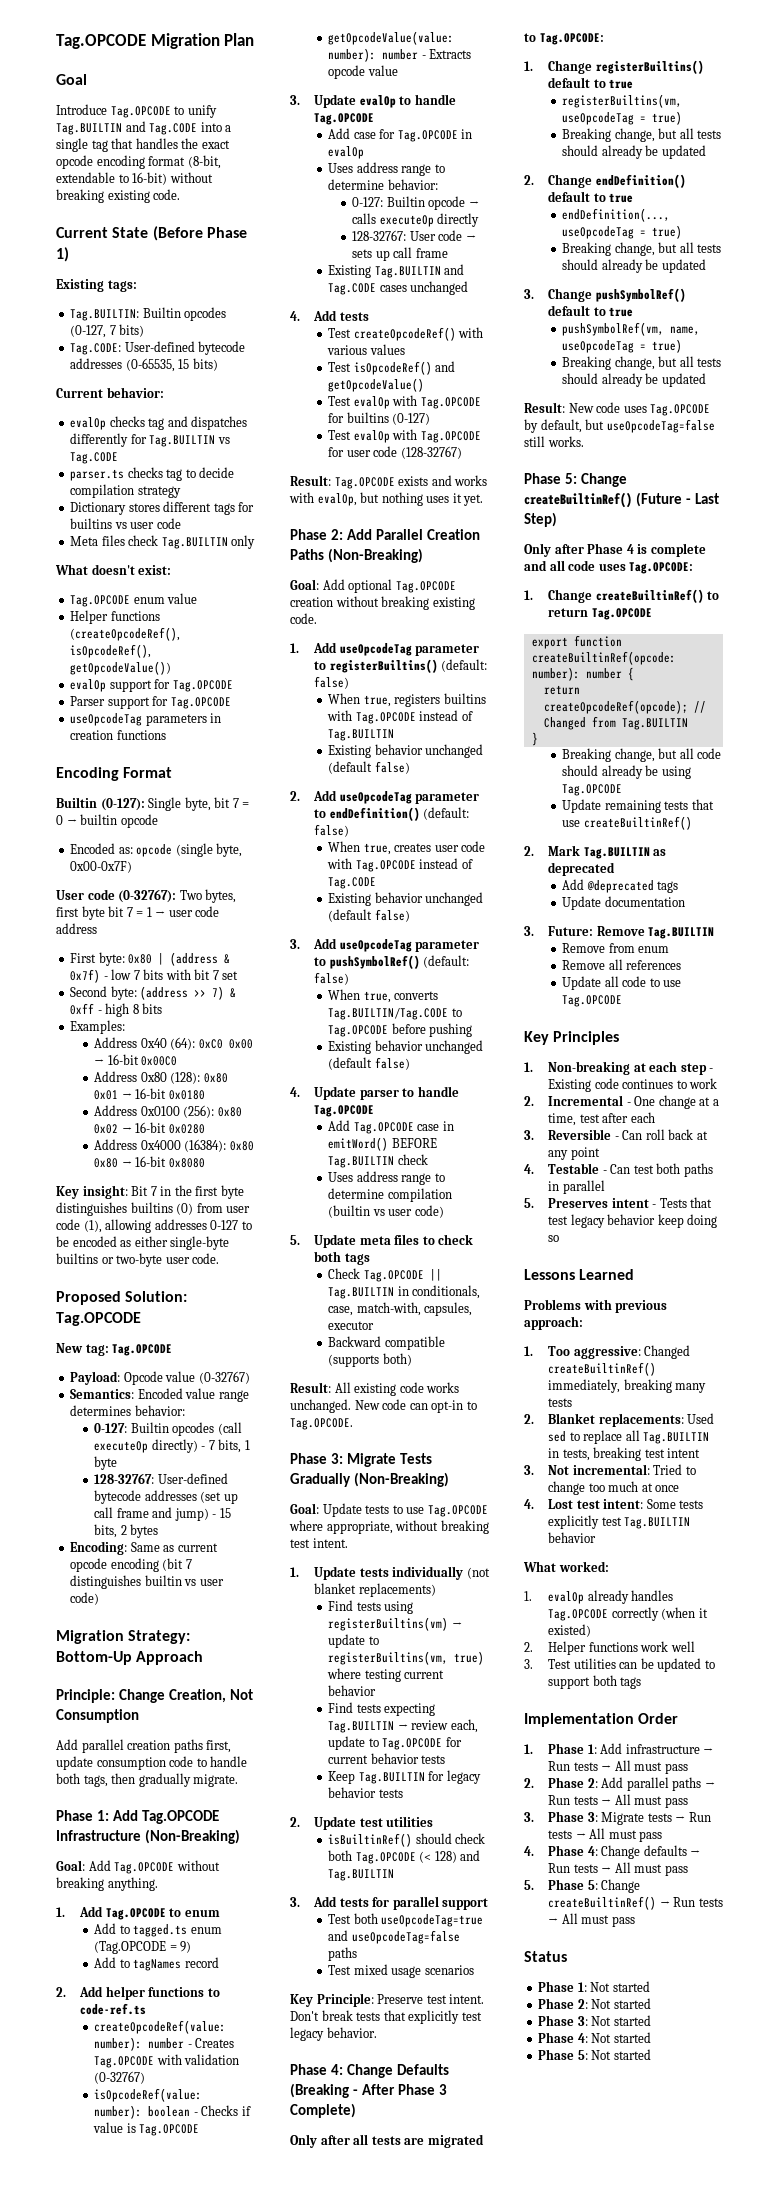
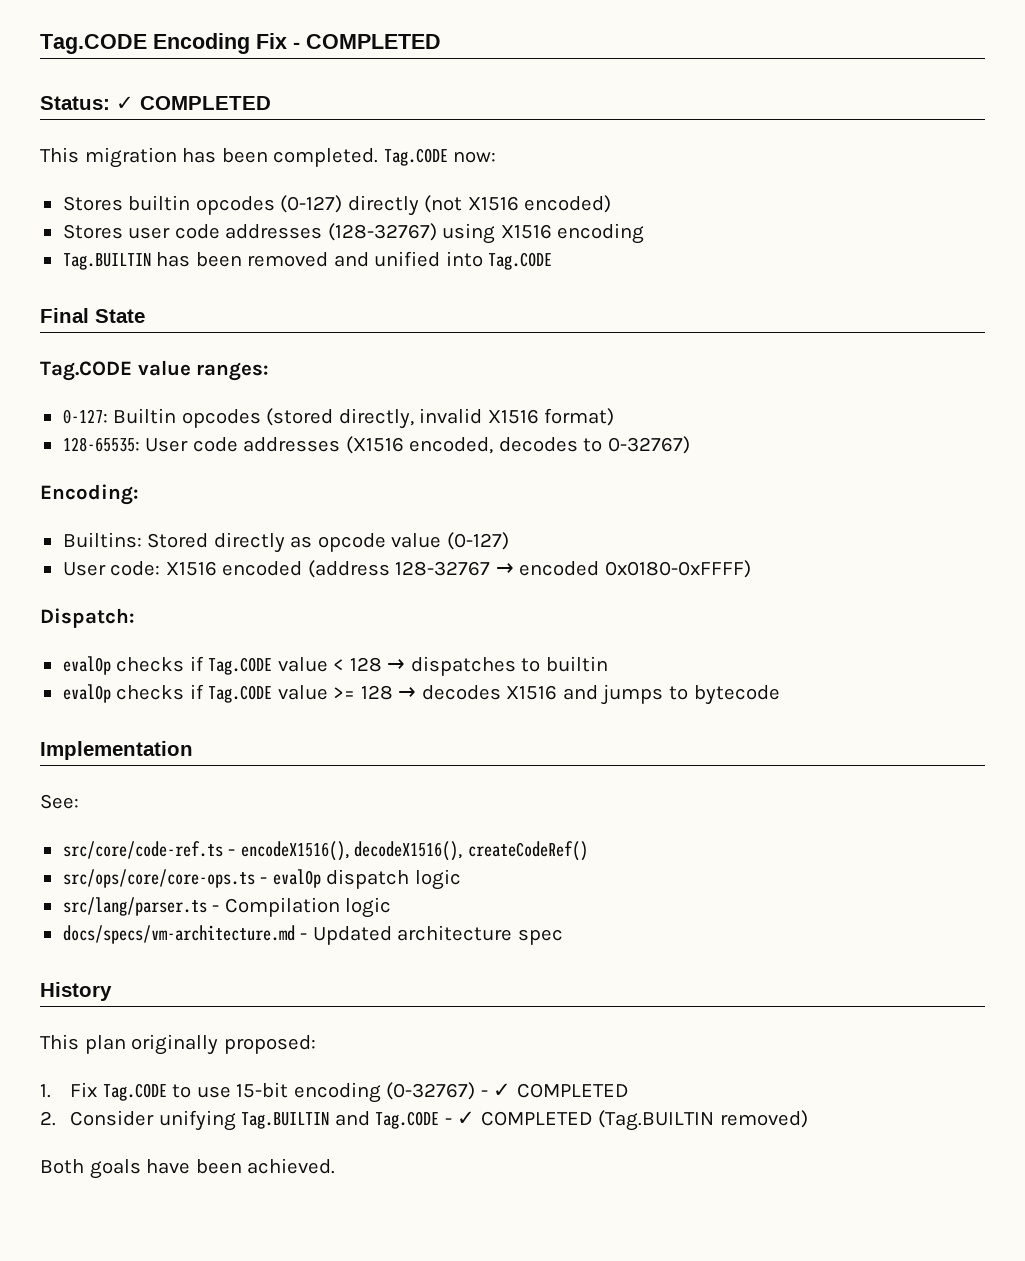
- Tag.OPCODE Migration Plan
- Goal
- Introduce Tag.OPCODE to unify Tag.BUILTIN and Tag.CODE into a single tag that handles the exact opcode encoding format (8-bit, extendable to 16-bit) without breaking existing code.
- Current State (Before Phase 1)
- Existing tags:
- Tag.BUILTIN: Builtin opcodes (0-127, 7 bits)
- Tag.CODE: User-defined bytecode addresses (0-65535, 15 bits)
- Current behavior:
- evalOp checks tag and dispatches differently for Tag.BUILTIN vs Tag.CODE
- parser.ts checks tag to decide compilation strategy
- Dictionary stores different tags for builtins vs user code
- Meta files check Tag.BUILTIN only
- What doesn't exist:
- Tag.OPCODE enum value
- Helper functions (createOpcodeRef(), isOpcodeRef(), getOpcodeValue())
- evalOp support for Tag.OPCODE
- Parser support for Tag.OPCODE
- useOpcodeTag parameters in creation functions
- Encoding Format
- Builtin (0-127): Single byte, bit 7 = 0 → builtin opcode
- Encoded as: opcode (single byte, 0x00-0x7F)
- User code (0-32767): Two bytes, first byte bit 7 = 1 → user code address
- First byte: 0x80 | (address & 0x7f) - low 7 bits with bit 7 set
- Second byte: (address >> 7) & 0xff - high 8 bits
- Examples:
- Address 0x40 (64): 0xC0 0x00 → 16-bit 0x00C0
- Address 0x80 (128): 0x80 0x01 → 16-bit 0x0180
- Address 0x0100 (256): 0x80 0x02 → 16-bit 0x0280
- Address 0x4000 (16384): 0x80 0x80 → 16-bit 0x8080
- Key insight: Bit 7 in the first byte distinguishes builtins (0) from user code (1), allowing addresses 0-127 to be encoded as either single-byte builtins or two-byte user code.
- Proposed Solution: Tag.OPCODE
- New tag: Tag.OPCODE
- Payload: Opcode value (0-32767)
- Semantics: Encoded value range determines behavior:
- 0-127: Builtin opcodes (call executeOp directly) - 7 bits, 1 byte
- 128-32767: User-defined bytecode addresses (set up call frame and jump) - 15 bits, 2 bytes
- Encoding: Same as current opcode encoding (bit 7 distinguishes builtin vs user code)
- Migration Strategy: Bottom-Up Approach
- Principle: Change Creation, Not Consumption
- Add parallel creation paths first, update consumption code to handle both tags, then gradually migrate.
- Phase 1: Add Tag.OPCODE Infrastructure (Non-Breaking)
- Goal: Add Tag.OPCODE without breaking anything.
- 1. Add Tag.OPCODE to enum
- Add to tagged.ts enum (Tag.OPCODE = 9)
- Add to tagNames record
- 2. Add helper functions to code-ref.ts
- createOpcodeRef(value: number): number - Creates Tag.OPCODE with validation (0-32767)
- isOpcodeRef(value: number): boolean - Checks if value is Tag.OPCODE
- getOpcodeValue(value: number): number - Extracts opcode value
- 3. Update evalOp to handle Tag.OPCODE
- Add case for Tag.OPCODE in evalOp
- Uses address range to determine behavior:
- 0-127: Builtin opcode → calls executeOp directly
- 128-32767: User code → sets up call frame
- Existing Tag.BUILTIN and Tag.CODE cases unchanged
- 4. Add tests
- Test createOpcodeRef() with various values
- Test isOpcodeRef() and getOpcodeValue()
- Test evalOp with Tag.OPCODE for builtins (0-127)
- Test evalOp with Tag.OPCODE for user code (128-32767)
- Result: Tag.OPCODE exists and works with evalOp, but nothing uses it yet.
- Phase 2: Add Parallel Creation Paths (Non-Breaking)
- Goal: Add optional Tag.OPCODE creation without breaking existing code.
- 1. Add useOpcodeTag parameter to registerBuiltins() (default: false)
- When true, registers builtins with Tag.OPCODE instead of Tag.BUILTIN
- Existing behavior unchanged (default false)
- 2. Add useOpcodeTag parameter to endDefinition() (default: false)
- When true, creates user code with Tag.OPCODE instead of Tag.CODE
- Existing behavior unchanged (default false)
- 3. Add useOpcodeTag parameter to pushSymbolRef() (default: false)
- When true, converts Tag.BUILTIN/Tag.CODE to Tag.OPCODE before pushing
- Existing behavior unchanged (default false)
- 4. Update parser to handle Tag.OPCODE
- Add Tag.OPCODE case in emitWord() BEFORE Tag.BUILTIN check
- Uses address range to determine compilation (builtin vs user code)
- 5. Update meta files to check both tags
- Check Tag.OPCODE || Tag.BUILTIN in conditionals, case, match-with, capsules, executor
- Backward compatible (supports both)
- Result: All existing code works unchanged. New code can opt-in to Tag.OPCODE.
- Phase 3: Migrate Tests Gradually (Non-Breaking)
- Goal: Update tests to use Tag.OPCODE where appropriate, without breaking test intent.
- 1. Update tests individually (not blanket replacements)
- Find tests using registerBuiltins(vm) → update to registerBuiltins(vm, true) where testing current behavior
- Find tests expecting Tag.BUILTIN → review each, update to Tag.OPCODE for current behavior tests
- Keep Tag.BUILTIN for legacy behavior tests
- 2. Update test utilities
- isBuiltinRef() should check both Tag.OPCODE (< 128) and Tag.BUILTIN
- 3. Add tests for parallel support
- Test both useOpcodeTag=true and useOpcodeTag=false paths
- Test mixed usage scenarios
- Key Principle: Preserve test intent. Don't break tests that explicitly test legacy behavior.
- Phase 4: Change Defaults (Breaking - After Phase 3 Complete)
- Only after all tests are migrated to Tag.OPCODE:
- 1. Change registerBuiltins() default to true
- registerBuiltins(vm, useOpcodeTag = true)
- Breaking change, but all tests should already be updated
- 2. Change endDefinition() default to true
- endDefinition(..., useOpcodeTag = true)
- Breaking change, but all tests should already be updated
- 3. Change pushSymbolRef() default to true
- pushSymbolRef(vm, name, useOpcodeTag = true)
- Breaking change, but all tests should already be updated
- Result: New code uses Tag.OPCODE by default, but useOpcodeTag=false still works.
- Phase 5: Change createBuiltinRef() (Future - Last Step)
- Only after Phase 4 is complete and all code uses Tag.OPCODE:
- 1. Change createBuiltinRef() to return Tag.OPCODE
- export function createBuiltinRef(opcode: number): number {
- return createOpcodeRef(opcode); // Changed from Tag.BUILTIN
- }
- Breaking change, but all code should already be using Tag.OPCODE
- Update remaining tests that use createBuiltinRef()
- 2. Mark Tag.BUILTIN as deprecated
- Add @deprecated tags
- Update documentation
- 3. Future: Remove Tag.BUILTIN
- Remove from enum
- Remove all references
- Update all code to use Tag.OPCODE
- Key Principles
- 1. Non-breaking at each step - Existing code continues to work
- 2. Incremental - One change at a time, test after each
- 3. Reversible - Can roll back at any point
- 4. Testable - Can test both paths in parallel
- 5. Preserves intent - Tests that test legacy behavior keep doing so
- Lessons Learned
- Problems with previous approach:
- 1. Too aggressive: Changed createBuiltinRef() immediately, breaking many tests
- 2. Blanket replacements: Used sed to replace all Tag.BUILTIN in tests, breaking test intent
- 3. Not incremental: Tried to change too much at once
- 4. Lost test intent: Some tests explicitly test Tag.BUILTIN behavior
- What worked:
- 1. evalOp already handles Tag.OPCODE correctly (when it existed)
- 2. Helper functions work well
- 3. Test utilities can be updated to support both tags
- Implementation Order
- 1. Phase 1: Add infrastructure → Run tests → All must pass
- 2. Phase 2: Add parallel paths → Run tests → All must pass
- 3. Phase 3: Migrate tests → Run tests → All must pass
- 4. Phase 4: Change defaults → Run tests → All must pass
- 5. Phase 5: Change createBuiltinRef() → Run tests → All must pass
- Status
- Phase 1: Not started
- Phase 2: Not started
- Phase 3: Not started
- Phase 4: Not started
- Phase 5: Not started
+ Tag.CODE Encoding Fix - COMPLETED
+ Status: ✓ COMPLETED
+ This migration has been completed. Tag.CODE now:
+ Stores builtin opcodes (0-127) directly (not X1516 encoded)
+ Stores user code addresses (128-32767) using X1516 encoding
+ Tag.BUILTIN has been removed and unified into Tag.CODE
+ Final State
+ Tag.CODE value ranges:
+ 0-127: Builtin opcodes (stored directly, invalid X1516 format)
+ 128-65535: User code addresses (X1516 encoded, decodes to 0-32767)
+ Encoding:
+ Builtins: Stored directly as opcode value (0-127)
+ User code: X1516 encoded (address 128-32767 → encoded 0x0180-0xFFFF)
+ Dispatch:
+ evalOp checks if Tag.CODE value < 128 → dispatches to builtin
+ evalOp checks if Tag.CODE value >= 128 → decodes X1516 and jumps to bytecode
+ Implementation
+ See:
+ src/core/code-ref.ts - encodeX1516(), decodeX1516(), createCodeRef()
+ src/ops/core/core-ops.ts - evalOp dispatch logic
+ src/lang/parser.ts - Compilation logic
+ docs/specs/vm-architecture.md - Updated architecture spec
+ History
+ This plan originally proposed:
+ 1. Fix Tag.CODE to use 15-bit encoding (0-32767) - ✓ COMPLETED
+ 2. Consider unifying Tag.BUILTIN and Tag.CODE - ✓ COMPLETED (Tag.BUILTIN removed)
+ Both goals have been achieved.

